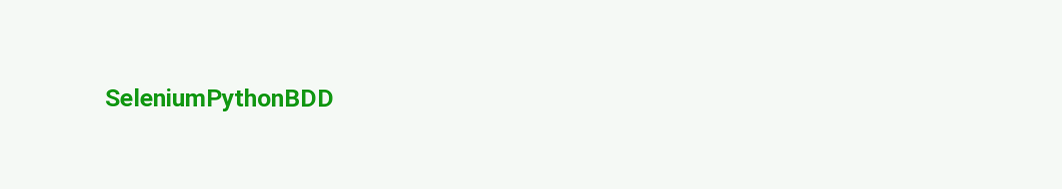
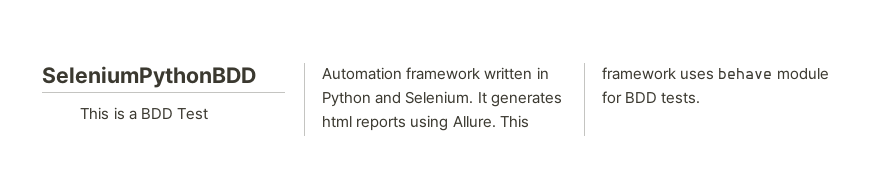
+ This is a BDD Test Automation framework written in Python and Selenium. It generates html reports using Allure. This framework uses behave module for BDD tests.

